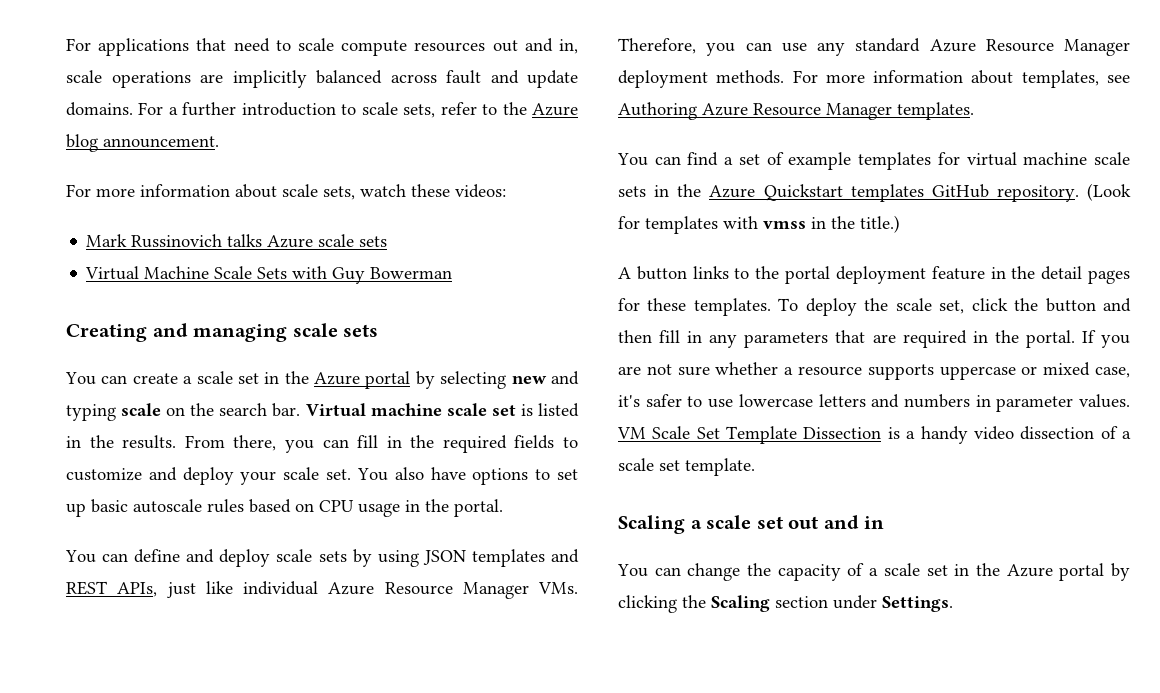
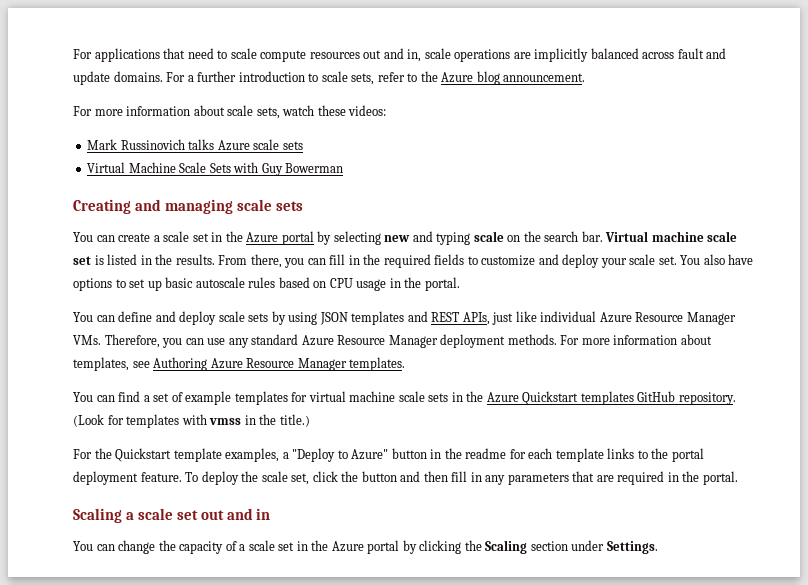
- A button links to the portal deployment feature in the detail pages for these templates.
+ For the Quickstart template examples, a "Deploy to Azure" button in the readme for each template links to the portal deployment feature.
- If you are not sure whether a resource supports uppercase or mixed case, it's safer to use lowercase letters and numbers in parameter values. VM Scale Set Template Dissection is a handy video dissection of a scale set template.

